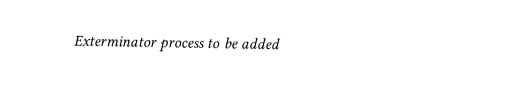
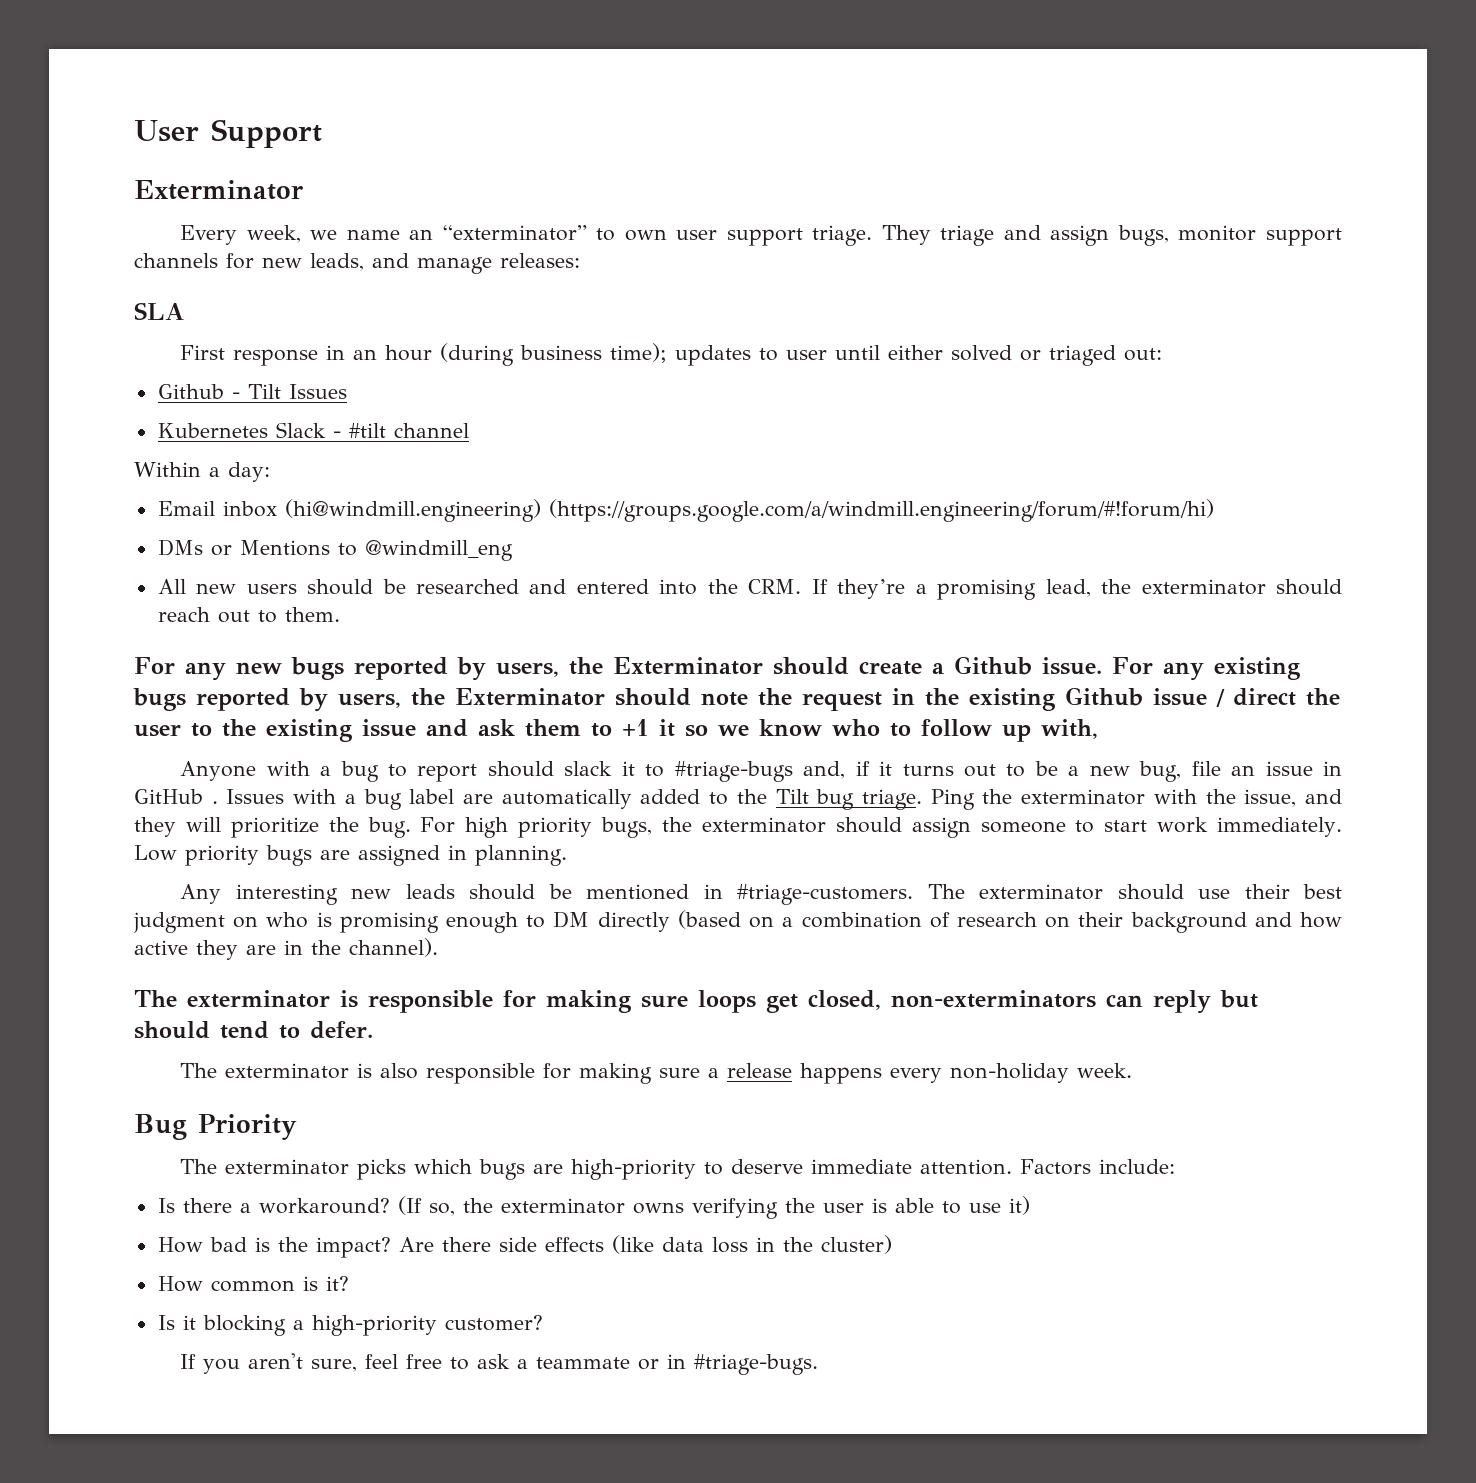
- Exterminator process to be added
+ User Support
+ Exterminator
+ Every week, we name an “exterminator” to own user support triage. They triage and assign bugs, monitor support channels for new leads, and manage releases:
+ SLA
+ First response in an hour (during business time); updates to user until either solved or triaged out:
+ Github - Tilt Issues
+ Kubernetes Slack - #tilt channel
+ Within a day:
+ Email inbox (hi@windmill.engineering) (https://groups.google.com/a/windmill.engineering/forum/#!forum/hi)
+ DMs or Mentions to @windmill_eng
+ All new users should be researched and entered into the CRM. If they’re a promising lead, the exterminator should reach out to them.
+ For any new bugs reported by users, the Exterminator should create a Github issue. For any existing bugs reported by users, the Exterminator should note the request in the existing Github issue / direct the user to the existing issue and ask them to +1 it so we know who to follow up with,
+ Anyone with a bug to report should slack it to #triage-bugs and, if it turns out to be a new bug, file an issue in GitHub . Issues with a bug label are automatically added to the Tilt bug triage. Ping the exterminator with the issue, and they will prioritize the bug. For high priority bugs, the exterminator should assign someone to start work immediately. Low priority bugs are assigned in planning.
+ Any interesting new leads should be mentioned in #triage-customers. The exterminator should use their best judgment on who is promising enough to DM directly (based on a combination of research on their background and how active they are in the channel).
+ The exterminator is responsible for making sure loops get closed, non-exterminators can reply but should tend to defer.
+ The exterminator is also responsible for making sure a release happens every non-holiday week.
+ Bug Priority
+ The exterminator picks which bugs are high-priority to deserve immediate attention. Factors include:
+ Is there a workaround? (If so, the exterminator owns verifying the user is able to use it)
+ How bad is the impact? Are there side effects (like data loss in the cluster)
+ How common is it?
+ Is it blocking a high-priority customer?
+ If you aren't sure, feel free to ask a teammate or in #triage-bugs.

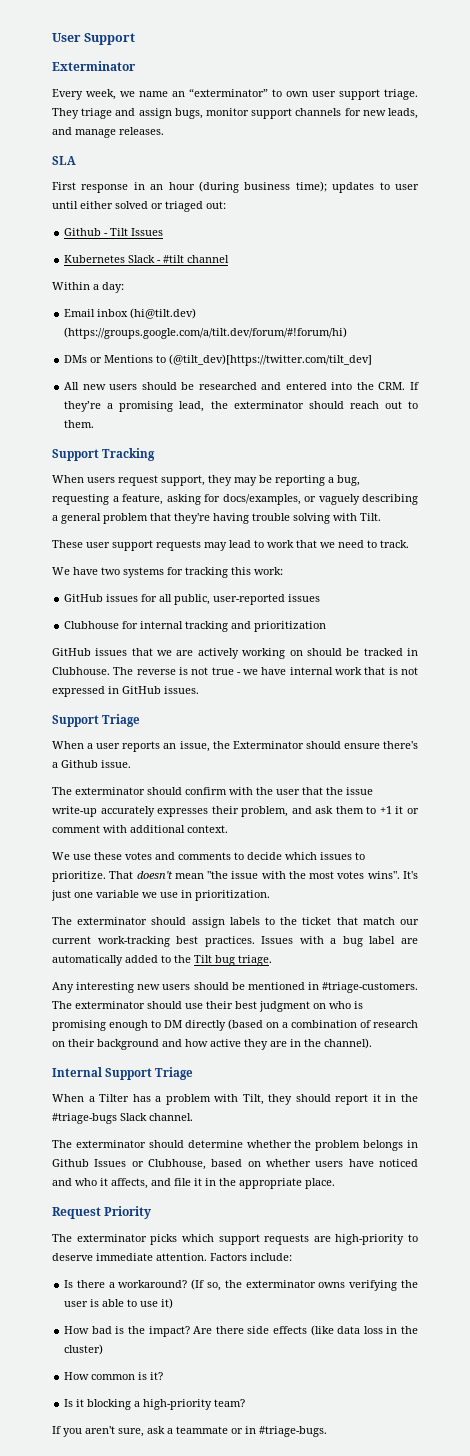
- They triage and assign bugs, monitor support channels for new leads, and manage releases:
+ They triage and assign bugs, monitor support channels for new leads, and manage releases.
- Email inbox (hi@windmill.engineering) (https://groups.google.com/a/windmill.engineering/forum/#!forum/hi)
+ Email inbox (hi@tilt.dev) (https://groups.google.com/a/tilt.dev/forum/#!forum/hi)
- DMs or Mentions to @windmill_eng
+ DMs or Mentions to (@tilt_dev)[https://twitter.com/tilt_dev]
- For any new bugs reported by users, the Exterminator should create a Github issue. For any existing bugs reported by users, the Exterminator should note the request in the existing Github issue / direct the user to the existing issue and ask them to +1 it so we know who to follow up with,
- Anyone with a bug to report should slack it to #triage-bugs and, if it turns out to be a new bug, file an issue in GitHub .
+ Support Tracking
+ When users request support, they may be reporting a bug, requesting a feature, asking for docs/examples, or vaguely describing a general problem that they're having trouble solving with Tilt.
+ These user support requests may lead to work that we need to track.
+ We have two systems for tracking this work:
+ GitHub issues for all public, user-reported issues
+ Clubhouse for internal tracking and prioritization
+ GitHub issues that we are actively working on should be tracked in Clubhouse. The reverse is not true - we have internal work that is not expressed in GitHub issues.
+ Support Triage
+ When a user reports an issue, the Exterminator should ensure there's a Github issue.
+ The exterminator should confirm with the user that the issue write-up accurately expresses their problem, and ask them to +1 it or comment with additional context.
+ We use these votes and comments to decide which issues to prioritize. That doesn't mean "the issue with the most votes wins". It's just one variable we use in prioritization.
+ The exterminator should assign labels to the ticket that match our current work-tracking best practices.
- Ping the exterminator with the issue, and they will prioritize the bug. For high priority bugs, the exterminator should assign someone to start work immediately. Low priority bugs are assigned in planning.
- Any interesting new leads should be mentioned in #triage-customers.
+ Any interesting new users should be mentioned in #triage-customers.
- The exterminator is responsible for making sure loops get closed, non-exterminators can reply but should tend to defer.
- The exterminator is also responsible for making sure a release happens every non-holiday week.
- Bug Priority
+ Internal Support Triage
+ When a Tilter has a problem with Tilt, they should report it in the #triage-bugs Slack channel.
+ The exterminator should determine whether the problem belongs in Github Issues or Clubhouse, based on whether users have noticed and who it affects, and file it in the appropriate place.
+ Request Priority
- The exterminator picks which bugs are high-priority to deserve immediate attention.
+ The exterminator picks which support requests are high-priority to deserve immediate attention.
- Is it blocking a high-priority customer?
+ Is it blocking a high-priority team?
- If you aren't sure, feel free to ask a teammate or in #triage-bugs.
+ If you aren't sure, ask a teammate or in #triage-bugs.

